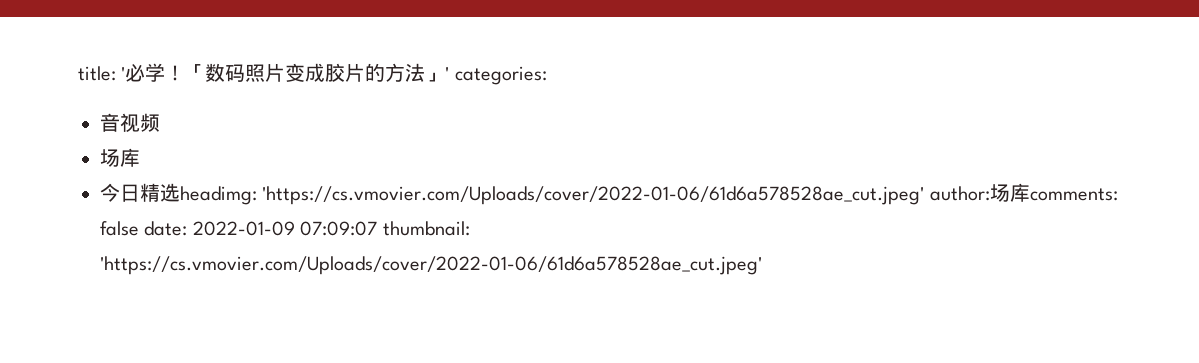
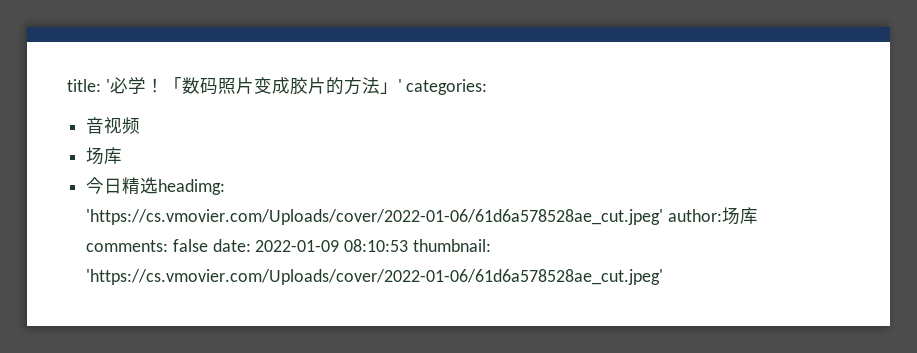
- 今日精选headimg: 'https://cs.vmovier.com/Uploads/cover/2022-01-06/61d6a578528ae_cut.jpeg' author:场库comments: false date: 2022-01-09 07:09:07 thumbnail: 'https://cs.vmovier.com/Uploads/cover/2022-01-06/61d6a578528ae_cut.jpeg'
+ 今日精选headimg: 'https://cs.vmovier.com/Uploads/cover/2022-01-06/61d6a578528ae_cut.jpeg' author:场库comments: false date: 2022-01-09 08:10:53 thumbnail: 'https://cs.vmovier.com/Uploads/cover/2022-01-06/61d6a578528ae_cut.jpeg'

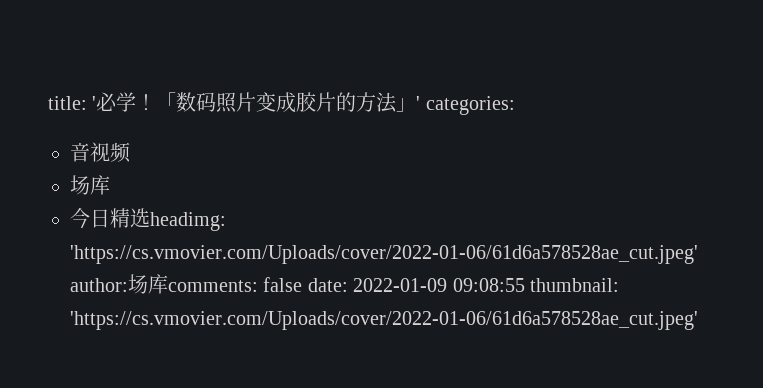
- 今日精选headimg: 'https://cs.vmovier.com/Uploads/cover/2022-01-06/61d6a578528ae_cut.jpeg' author:场库comments: false date: 2022-01-09 08:10:53 thumbnail: 'https://cs.vmovier.com/Uploads/cover/2022-01-06/61d6a578528ae_cut.jpeg'
+ 今日精选headimg: 'https://cs.vmovier.com/Uploads/cover/2022-01-06/61d6a578528ae_cut.jpeg' author:场库comments: false date: 2022-01-09 09:08:55 thumbnail: 'https://cs.vmovier.com/Uploads/cover/2022-01-06/61d6a578528ae_cut.jpeg'

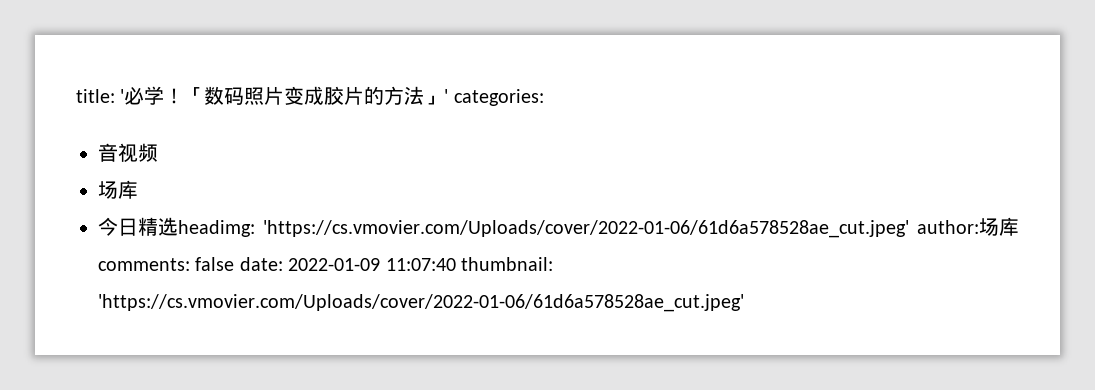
- 今日精选headimg: 'https://cs.vmovier.com/Uploads/cover/2022-01-06/61d6a578528ae_cut.jpeg' author:场库comments: false date: 2022-01-09 09:08:55 thumbnail: 'https://cs.vmovier.com/Uploads/cover/2022-01-06/61d6a578528ae_cut.jpeg'
+ 今日精选headimg: 'https://cs.vmovier.com/Uploads/cover/2022-01-06/61d6a578528ae_cut.jpeg' author:场库comments: false date: 2022-01-09 11:07:40 thumbnail: 'https://cs.vmovier.com/Uploads/cover/2022-01-06/61d6a578528ae_cut.jpeg'

